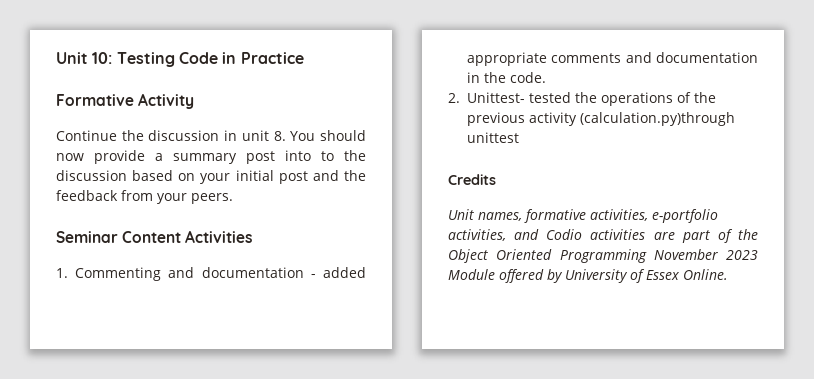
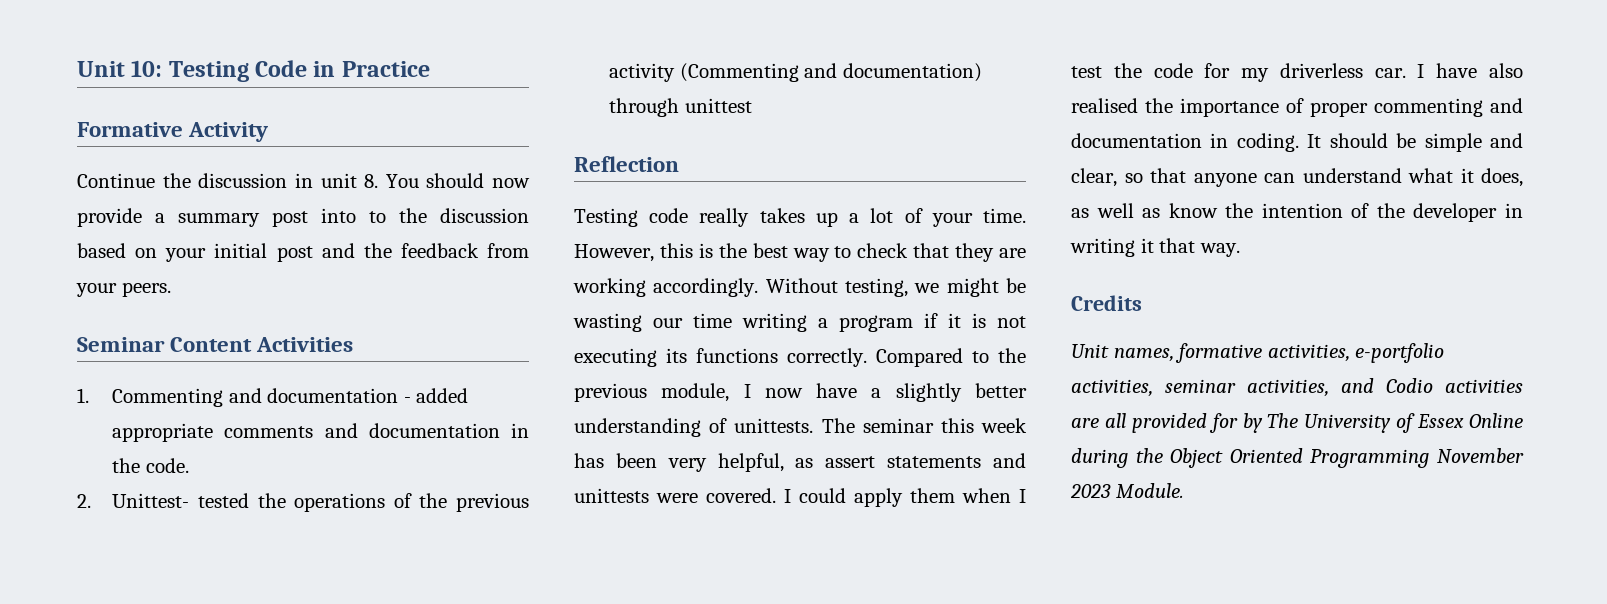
- 2. Unittest- tested the operations of the previous activity (calculation.py)through unittest
+ 2. Unittest- tested the operations of the previous activity (Commenting and documentation) through unittest
+ Reflection
+ Testing code really takes up a lot of your time. However, this is the best way to check that they are working accordingly. Without testing, we might be wasting our time writing a program if it is not executing its functions correctly. Compared to the previous module, I now have a slightly better understanding of unittests. The seminar this week has been very helpful, as assert statements and unittests were covered. I could apply them when I test the code for my driverless car. I have also realised the importance of proper commenting and documentation in coding. It should be simple and clear, so that anyone can understand what it does, as well as know the intention of the developer in writing it that way.
- Unit names, formative activities, e-portfolio activities, and Codio activities are part of the Object Oriented Programming November 2023 Module offered by University of Essex Online.
+ Unit names, formative activities, e-portfolio activities, seminar activities, and Codio activities are all provided for by The University of Essex Online during the Object Oriented Programming November 2023 Module.

